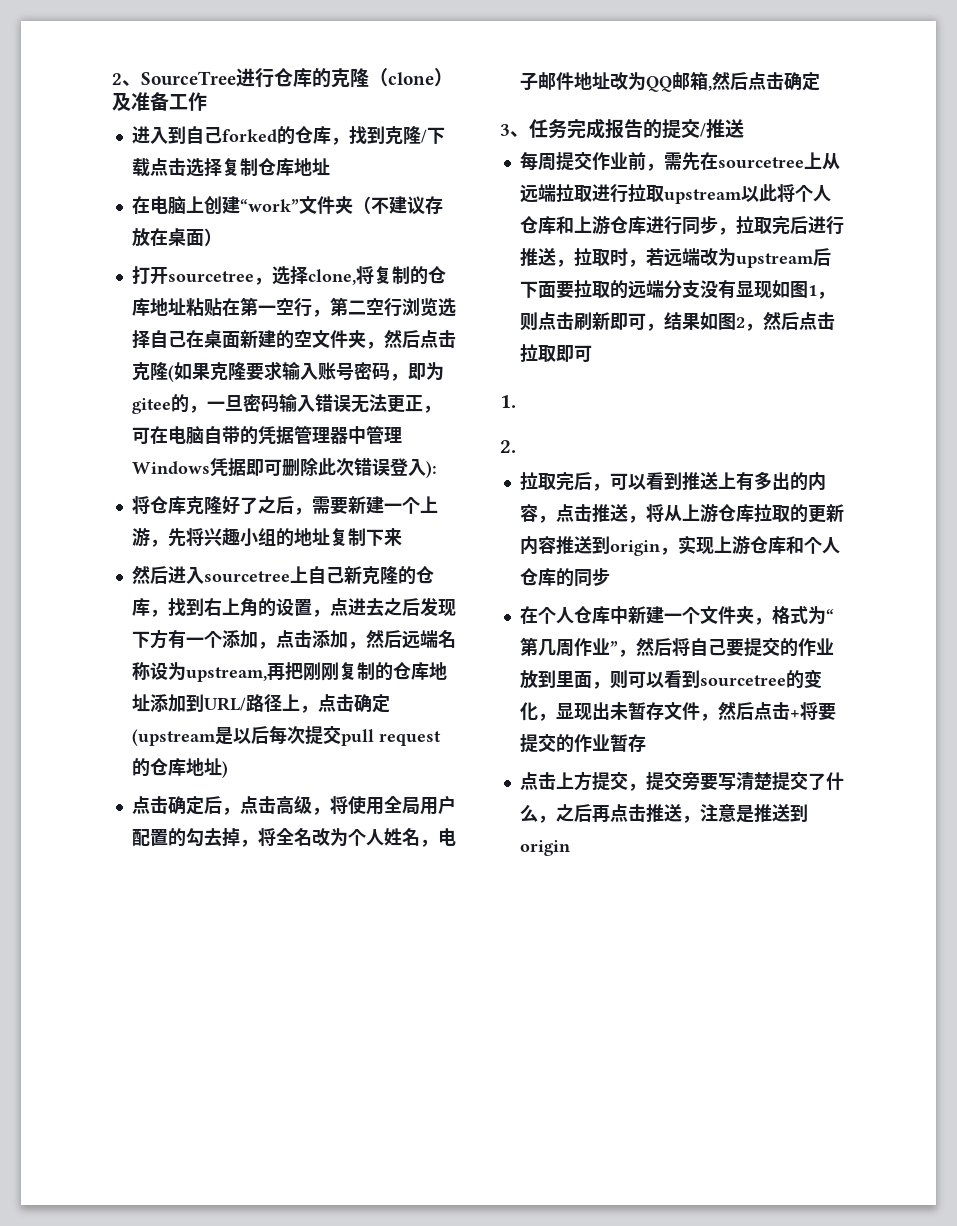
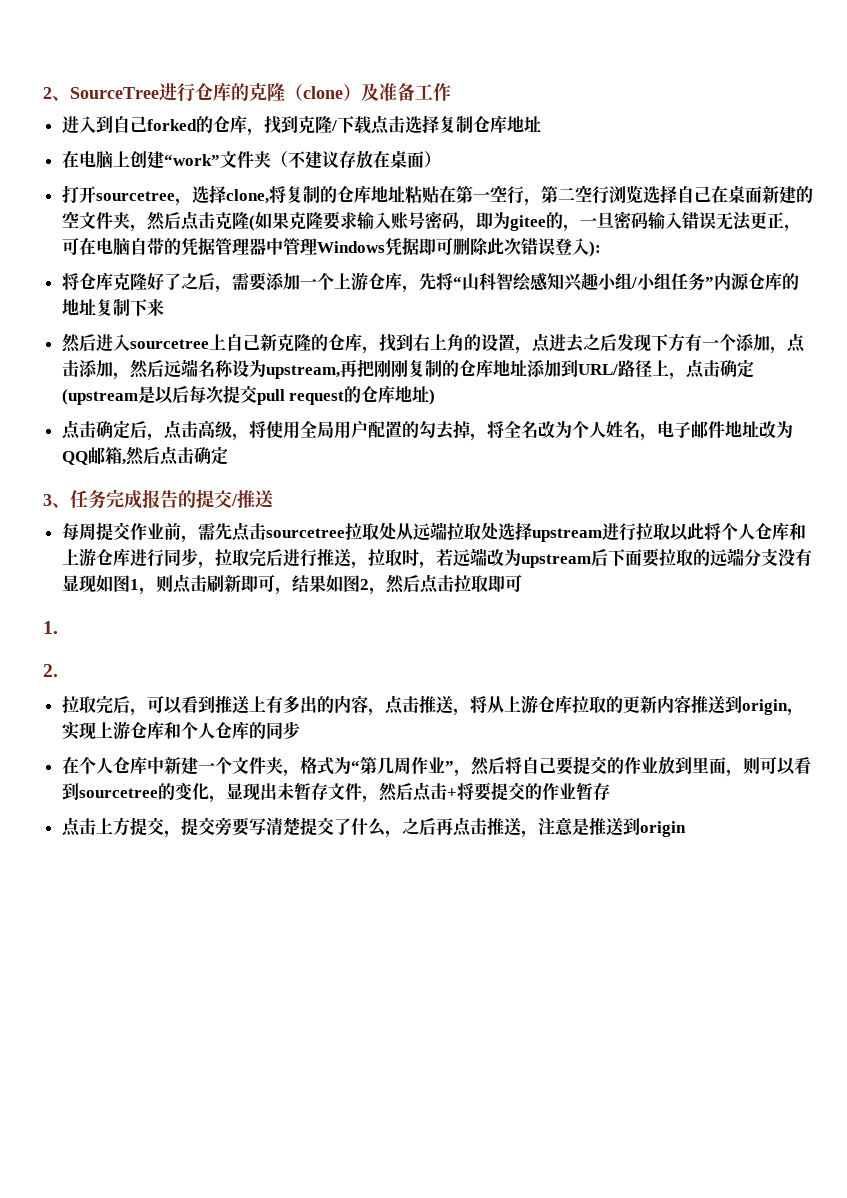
- 将仓库克隆好了之后，需要新建一个上游，先将兴趣小组的地址复制下来
+ 将仓库克隆好了之后，需要添加一个上游仓库，先将“山科智绘感知兴趣小组/小组任务”内源仓库的地址复制下来
- 每周提交作业前，需先在sourcetree上从远端拉取进行拉取upstream以此将个人仓库和上游仓库进行同步，拉取完后进行推送，拉取时，若远端改为upstream后下面要拉取的远端分支没有显现如图1，则点击刷新即可，结果如图2，然后点击拉取即可
+ 每周提交作业前，需先点击sourcetree拉取处从远端拉取处选择upstream进行拉取以此将个人仓库和上游仓库进行同步，拉取完后进行推送，拉取时，若远端改为upstream后下面要拉取的远端分支没有显现如图1，则点击刷新即可，结果如图2，然后点击拉取即可

